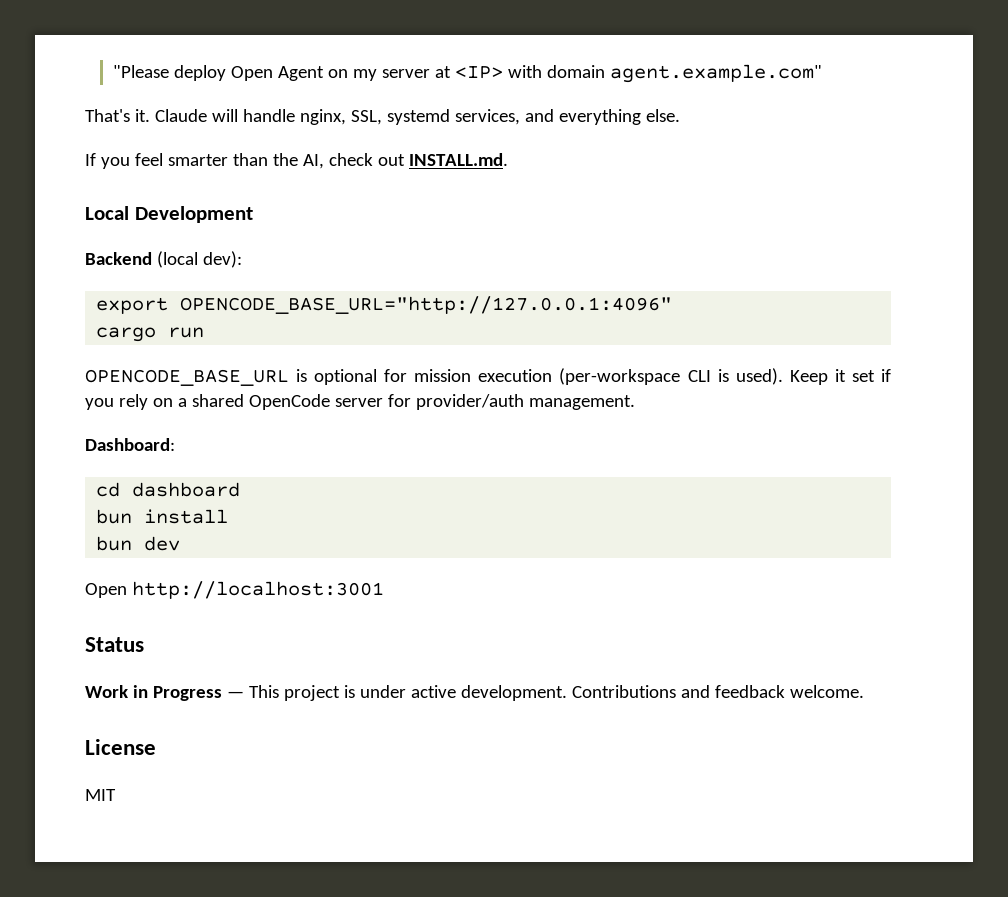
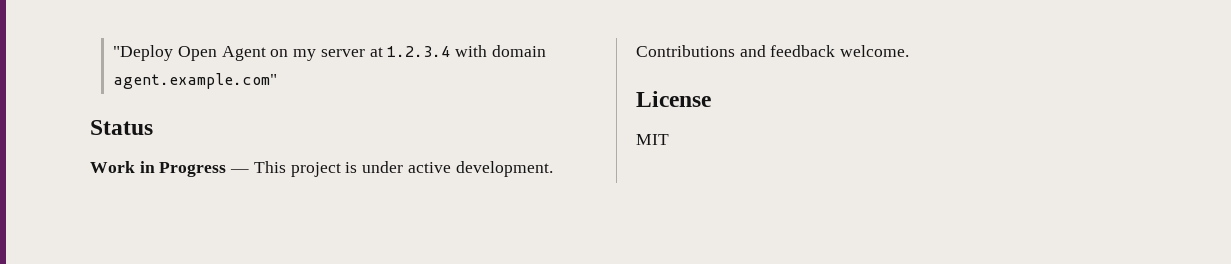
- "Please deploy Open Agent on my server at <IP> with domain agent.example.com"
+ "Deploy Open Agent on my server at 1.2.3.4 with domain agent.example.com"
- That's it. Claude will handle nginx, SSL, systemd services, and everything else.
- If you feel smarter than the AI, check out INSTALL.md.
- Local Development
- Backend (local dev):
- export OPENCODE_BASE_URL="http://127.0.0.1:4096"
- cargo run
- OPENCODE_BASE_URL is optional for mission execution (per-workspace CLI is used). Keep it set if you rely on a shared OpenCode server for provider/auth management.
- Dashboard:
- cd dashboard
- bun install
- bun dev
- Open http://localhost:3001

